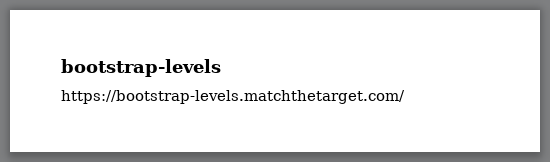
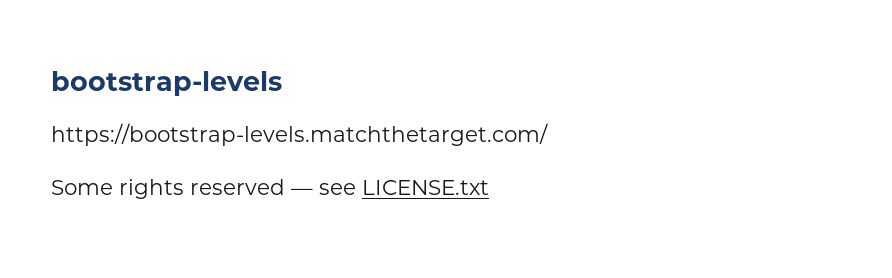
+ Some rights reserved — see LICENSE.txt

